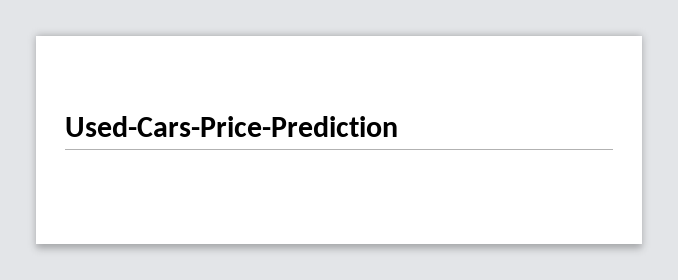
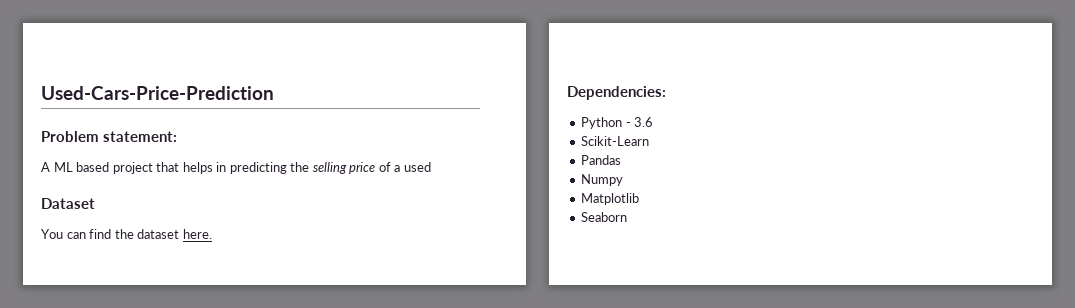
+ Problem statement:
+ A ML based project that helps in predicting the selling price of a used
+ Dataset
+ You can find the dataset here.
+ Dependencies:
+ Python - 3.6
+ Scikit-Learn
+ Pandas
+ Numpy
+ Matplotlib
+ Seaborn

